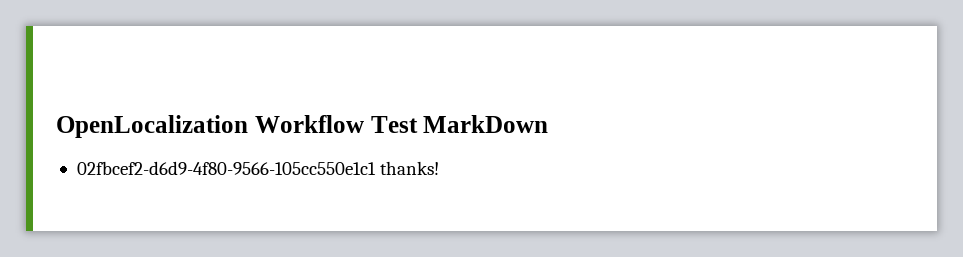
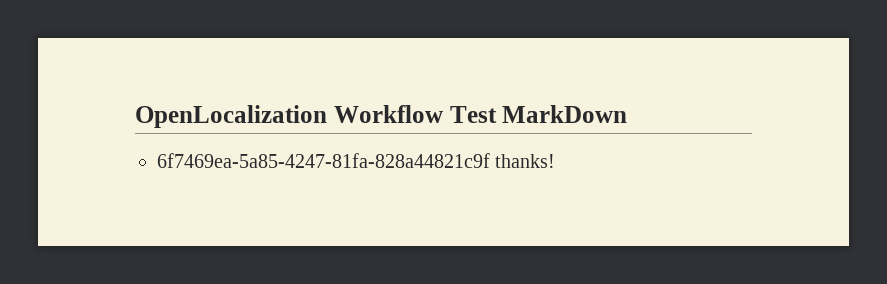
- 02fbcef2-d6d9-4f80-9566-105cc550e1c1 thanks!
+ 6f7469ea-5a85-4247-81fa-828a44821c9f thanks!

